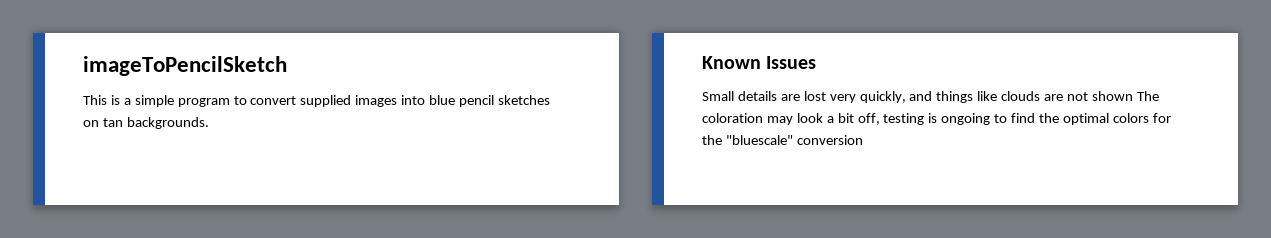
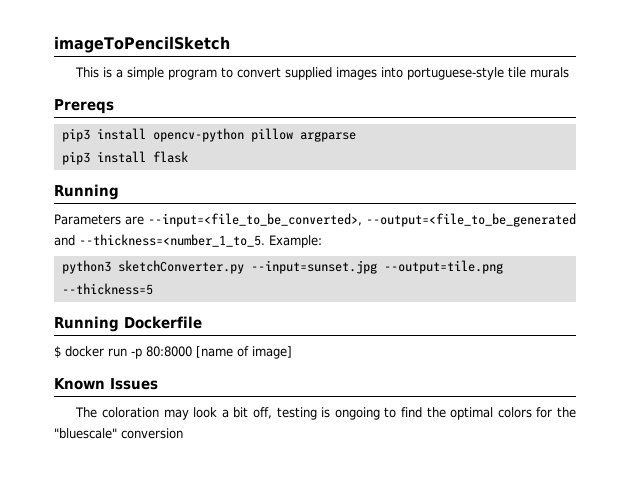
- This is a simple program to convert supplied images into blue pencil sketches on tan backgrounds.
+ This is a simple program to convert supplied images into portuguese-style tile murals
+ Prereqs
+ pip3 install opencv-python pillow argparse
+ pip3 install flask
+ Running
+ Parameters are --input=<file_to_be_converted>, --output=<file_to_be_generated and --thickness=<number_1_to_5. Example:
+ python3 sketchConverter.py --input=sunset.jpg --output=tile.png --thickness=5
+ Running Dockerfile
+ $ docker run -p 80:8000 [name of image]
  Known Issues
- Small details are lost very quickly, and things like clouds are not shown The coloration may look a bit off, testing is ongoing to find the optimal colors for the "bluescale" conversion
+ The coloration may look a bit off, testing is ongoing to find the optimal colors for the "bluescale" conversion

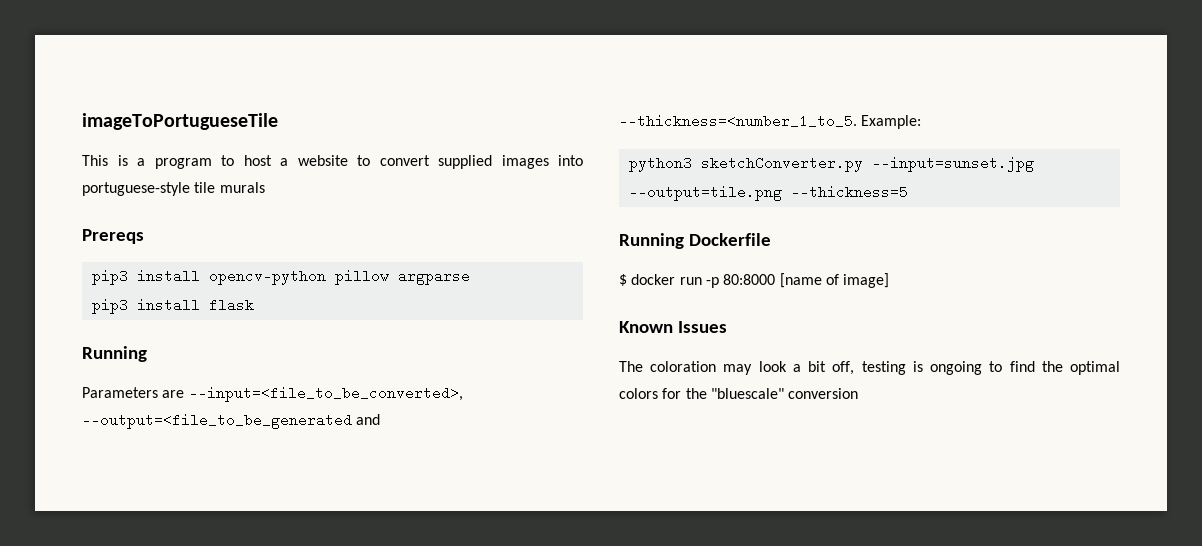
- imageToPencilSketch
+ imageToPortugueseTile
- This is a simple program to convert supplied images into portuguese-style tile murals
+ This is a program to host a website to convert supplied images into portuguese-style tile murals

